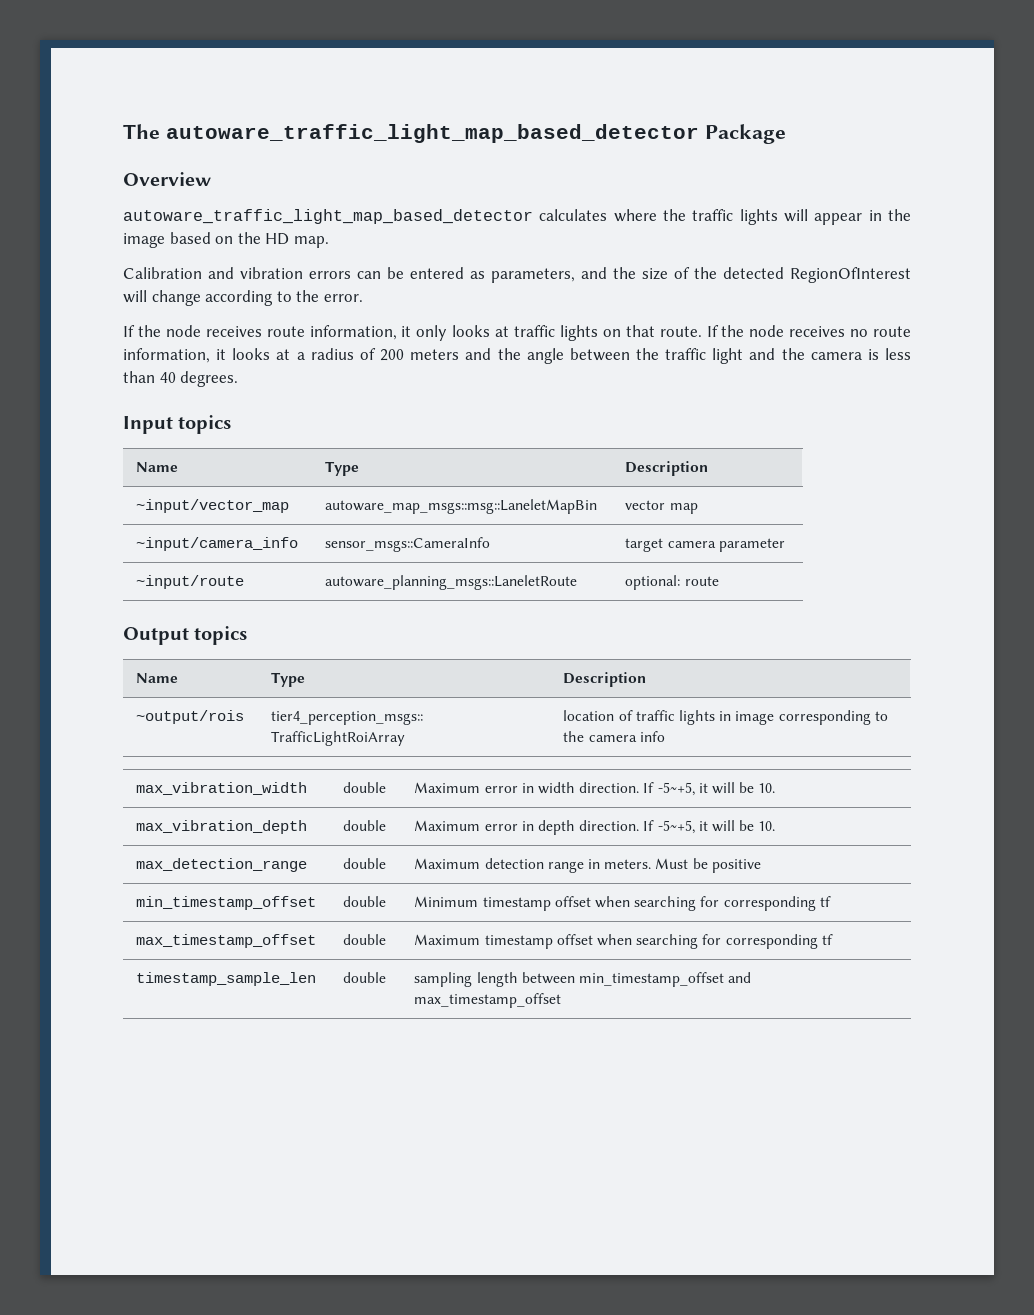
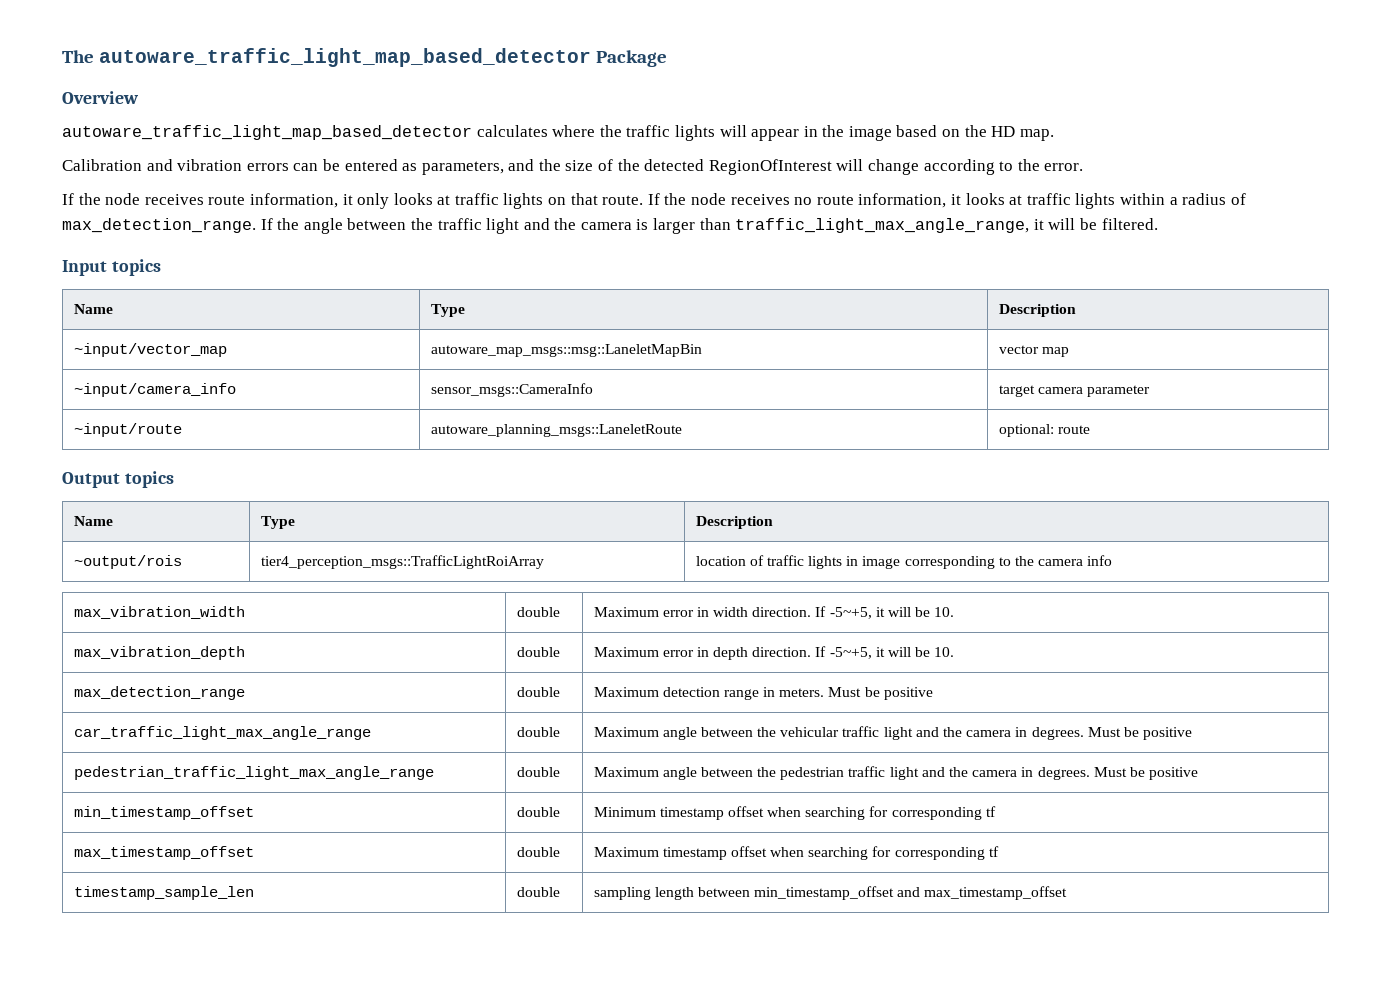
- If the node receives no route information, it looks at a radius of 200 meters and the angle between the traffic light and the camera is less than 40 degrees.
+ If the node receives no route information, it looks at traffic lights within a radius of max_detection_range. If the angle between the traffic light and the camera is larger than traffic_light_max_angle_range, it will be filtered.
+ car_traffic_light_max_angle_range | double | Maximum angle between the vehicular traffic light and the camera in degrees. Must be positive
+ pedestrian_traffic_light_max_angle_range | double | Maximum angle between the pedestrian traffic light and the camera in degrees. Must be positive

